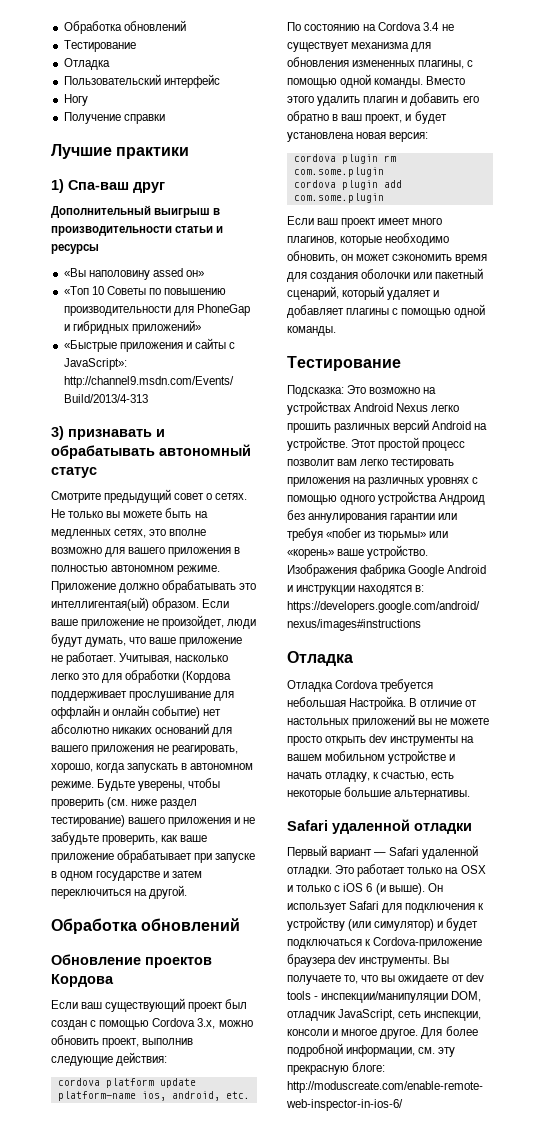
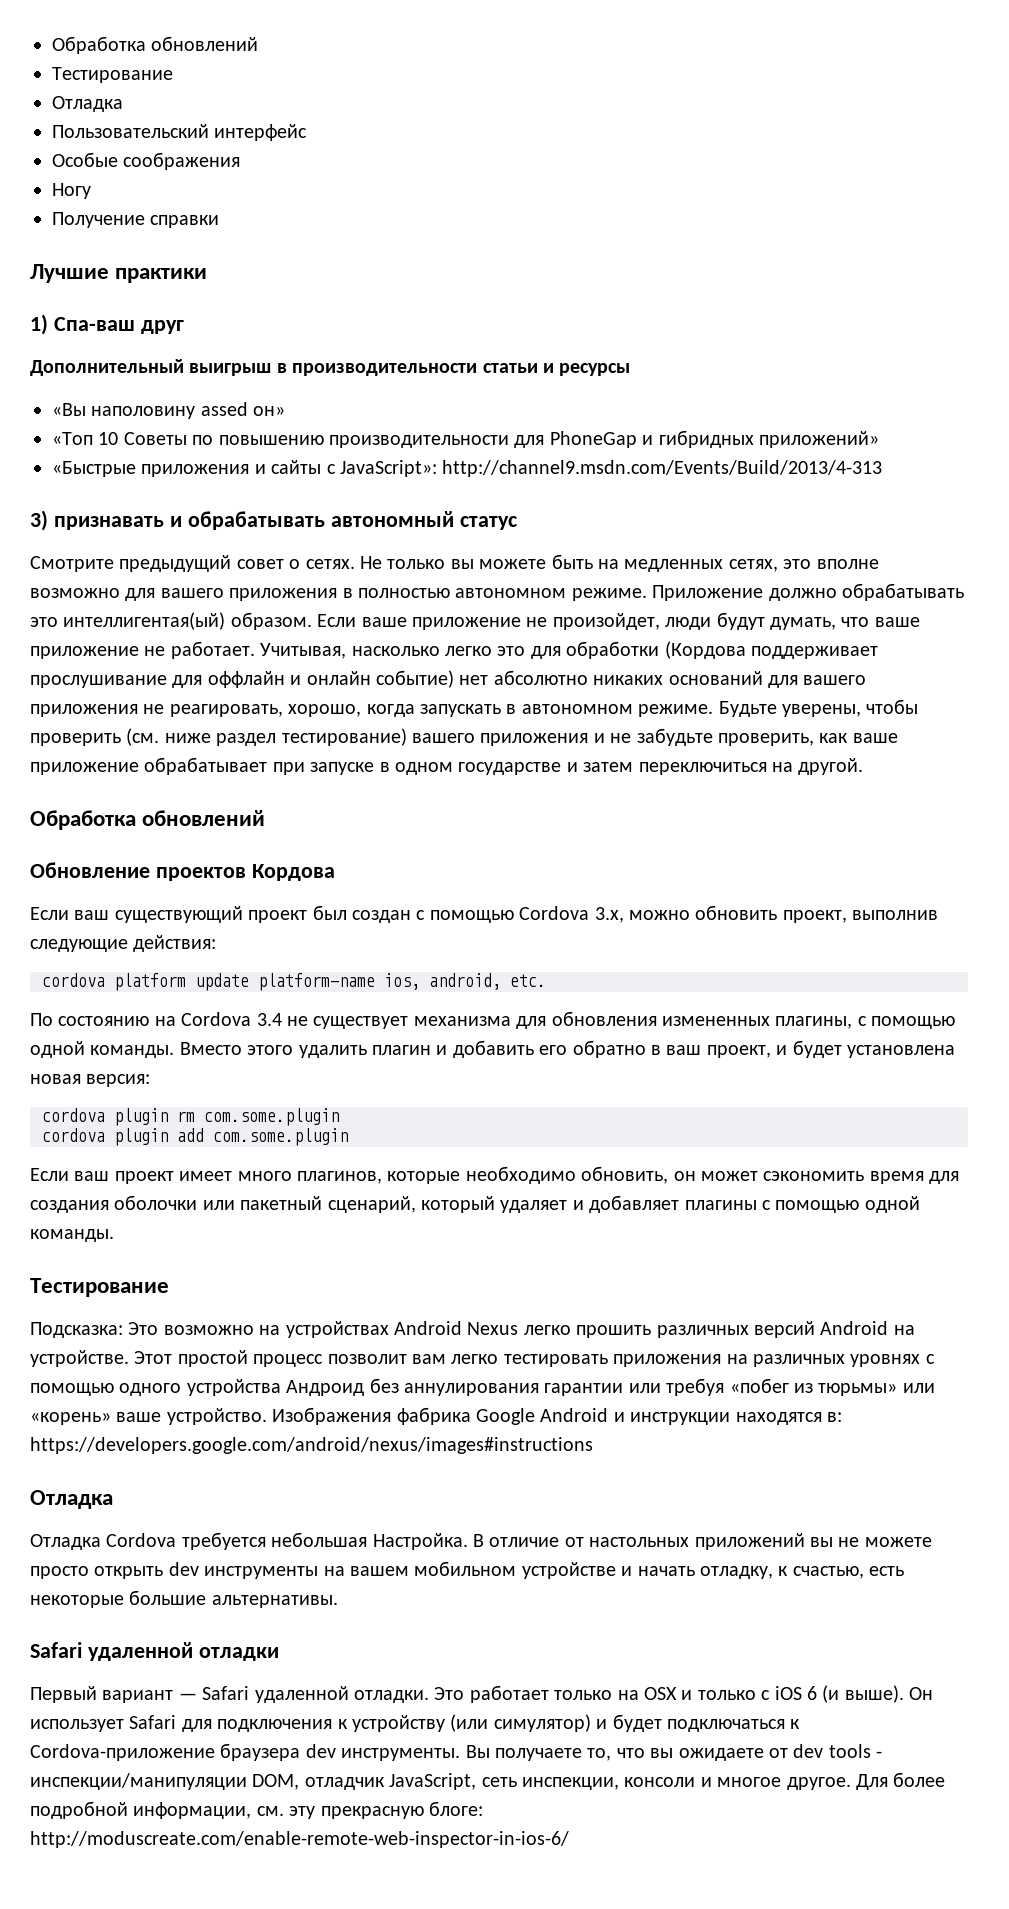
+ Особые соображения

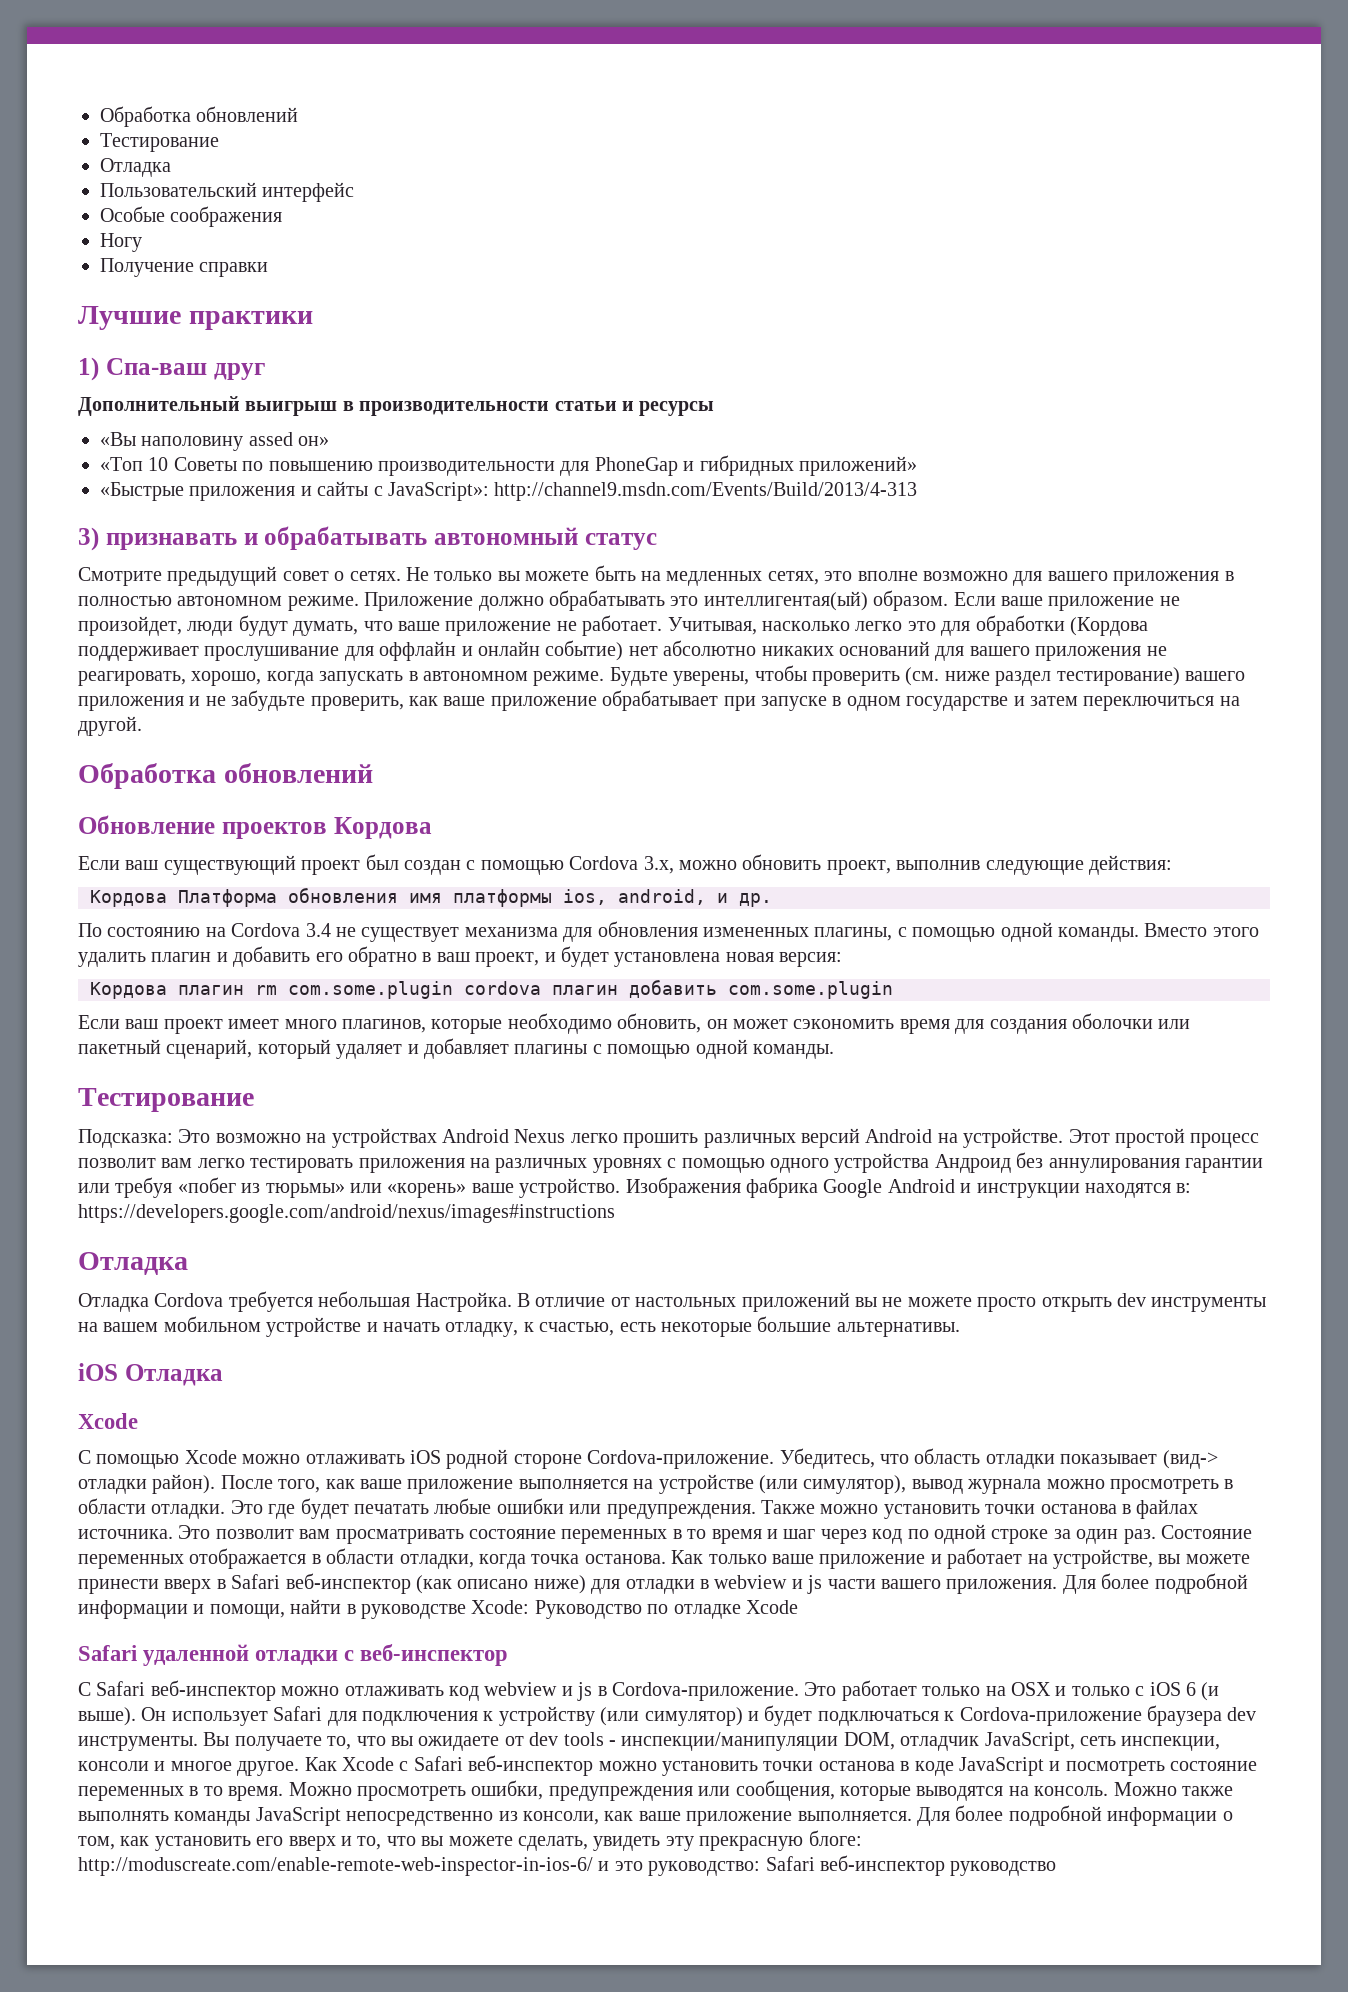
- cordova platform update platform-name ios, android, etc.
+ Кордова Платформа обновления имя платформы ios, android, и др.
- cordova plugin rm com.some.plugin
- cordova plugin add com.some.plugin
+ Кордова плагин rm com.some.plugin cordova плагин добавить com.some.plugin
- Safari удаленной отладки
- Первый вариант — Safari удаленной отладки.
+ iOS Отладка
+ Xcode
+ С помощью Xcode можно отлаживать iOS родной стороне Cordova-приложение. Убедитесь, что область отладки показывает (вид-> отладки район). После того, как ваше приложение выполняется на устройстве (или симулятор), вывод журнала можно просмотреть в области отладки. Это где будет печатать любые ошибки или предупреждения. Также можно установить точки останова в файлах источника. Это позволит вам просматривать состояние переменных в то время и шаг через код по одной строке за один раз. Состояние переменных отображается в области отладки, когда точка останова. Как только ваше приложение и работает на устройстве, вы можете принести вверх в Safari веб-инспектор (как описано ниже) для отладки в webview и js части вашего приложения. Для более подробной информации и помощи, найти в руководстве Xcode: Руководство по отладке Xcode
+ Safari удаленной отладки с веб-инспектор
+ С Safari веб-инспектор можно отлаживать код webview и js в Cordova-приложение.
- Для более подробной информации, см. эту прекрасную блоге: http://moduscreate.com/enable-remote-web-inspector-in-ios-6/
+ Как Xcode с Safari веб-инспектор можно установить точки останова в коде JavaScript и посмотреть состояние переменных в то время. Можно просмотреть ошибки, предупреждения или сообщения, которые выводятся на консоль. Можно также выполнять команды JavaScript непосредственно из консоли, как ваше приложение выполняется. Для более подробной информации о том, как установить его вверх и то, что вы можете сделать, увидеть эту прекрасную блоге: http://moduscreate.com/enable-remote-web-inspector-in-ios-6/ и это руководство: Safari веб-инспектор руководство

